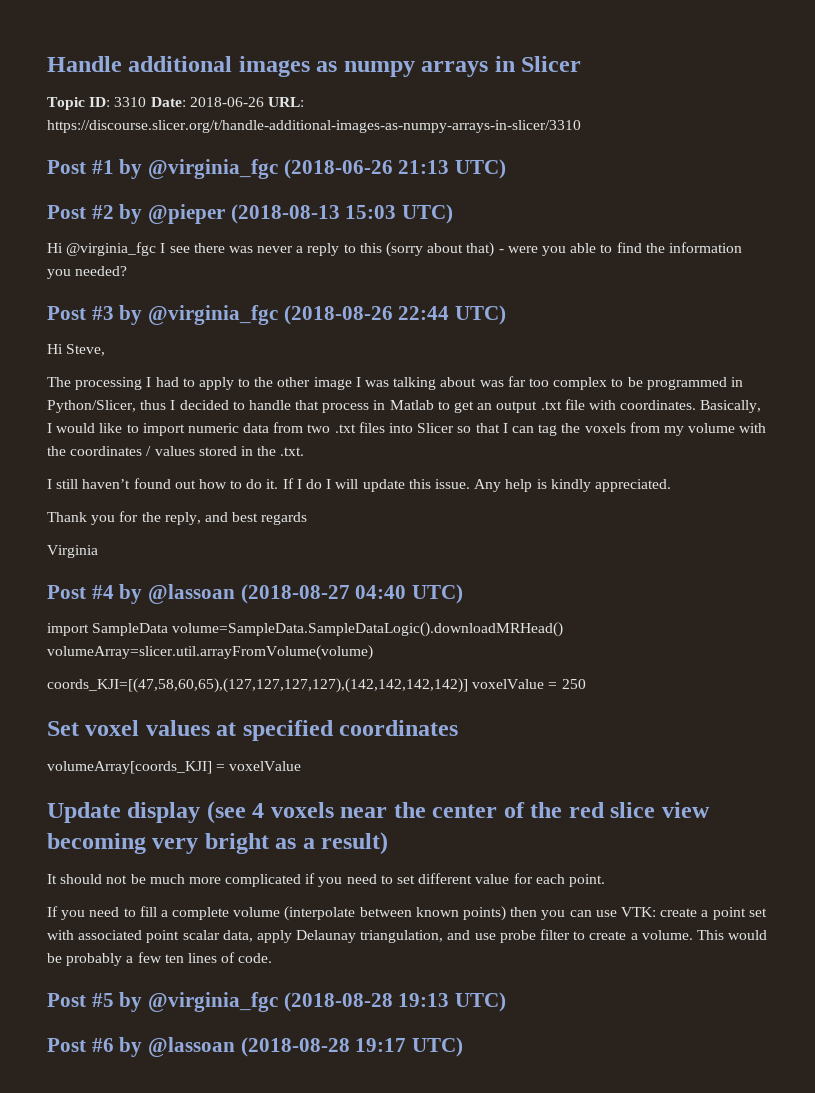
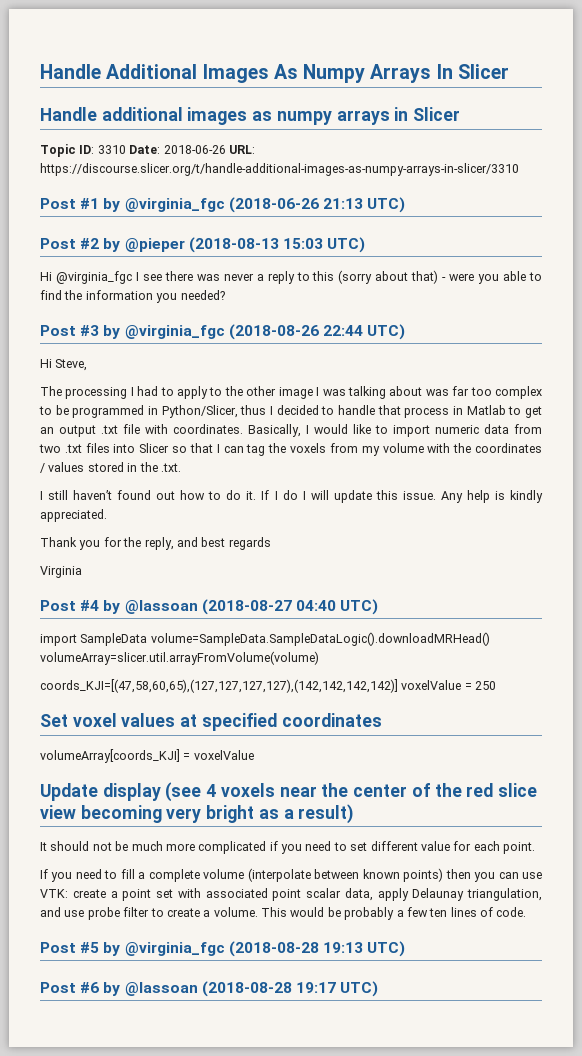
+ Handle Additional Images As Numpy Arrays In Slicer

